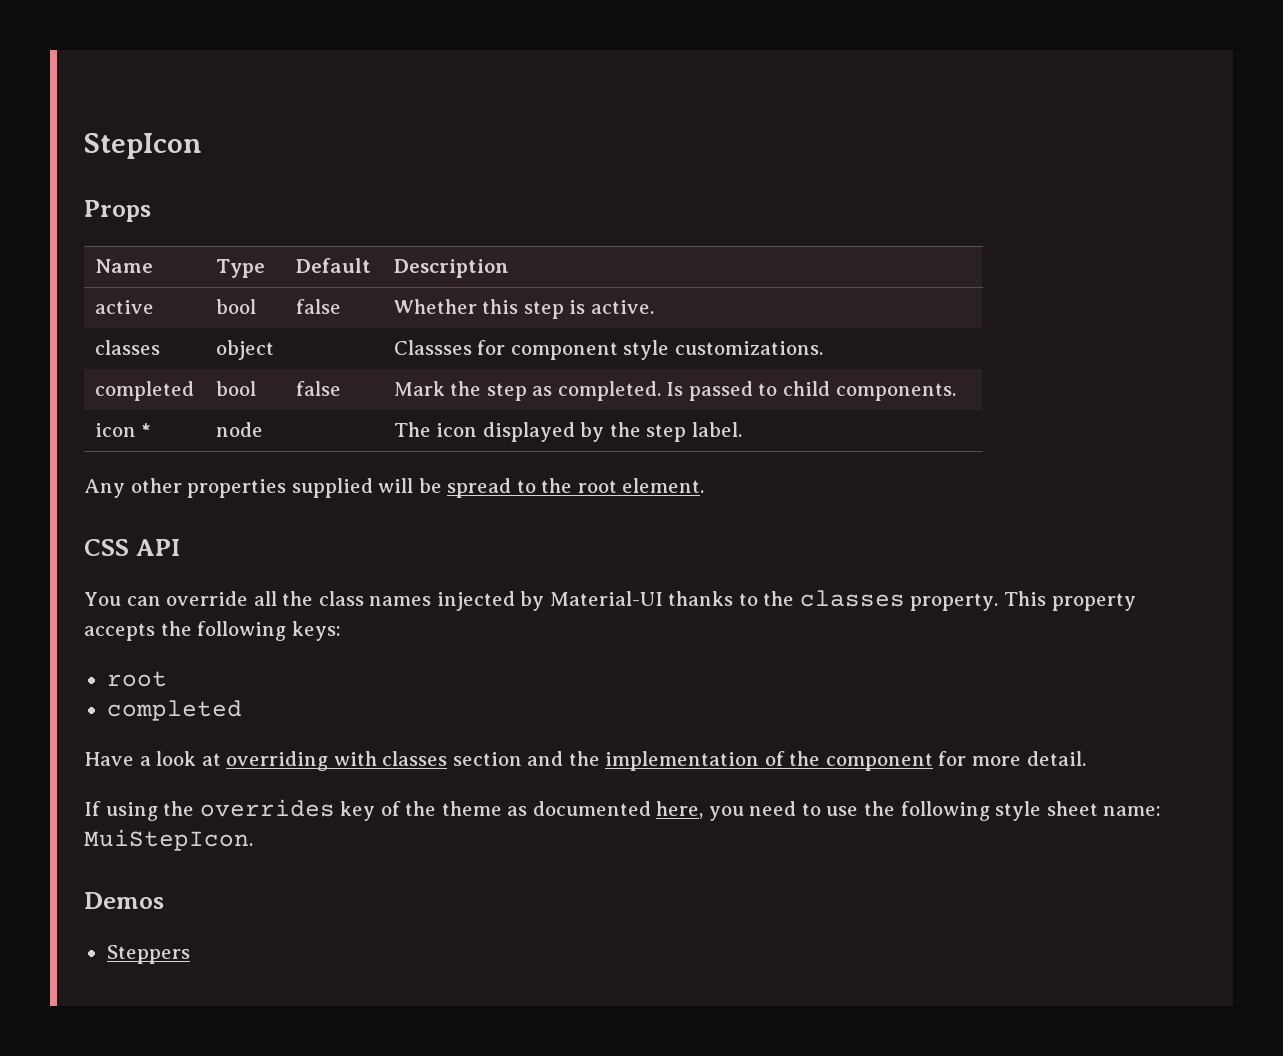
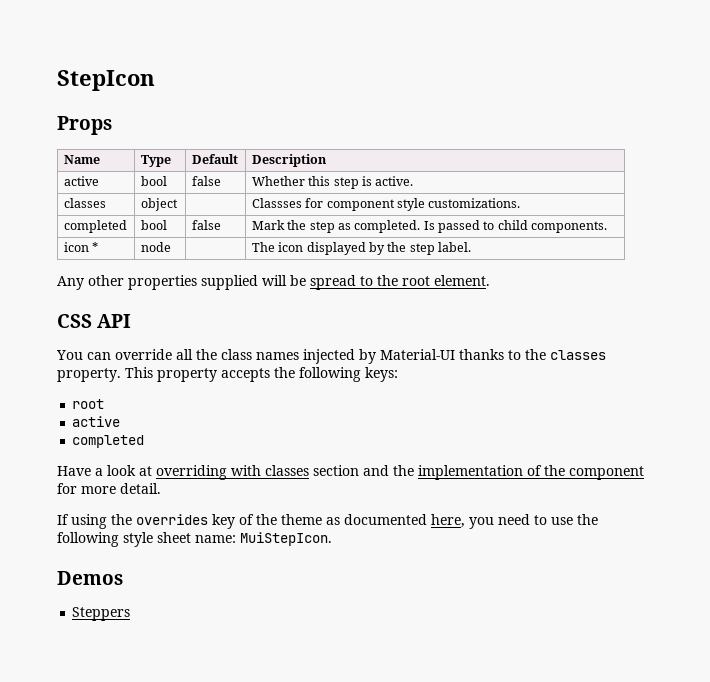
  This property accepts the following keys:
  root
+ active

